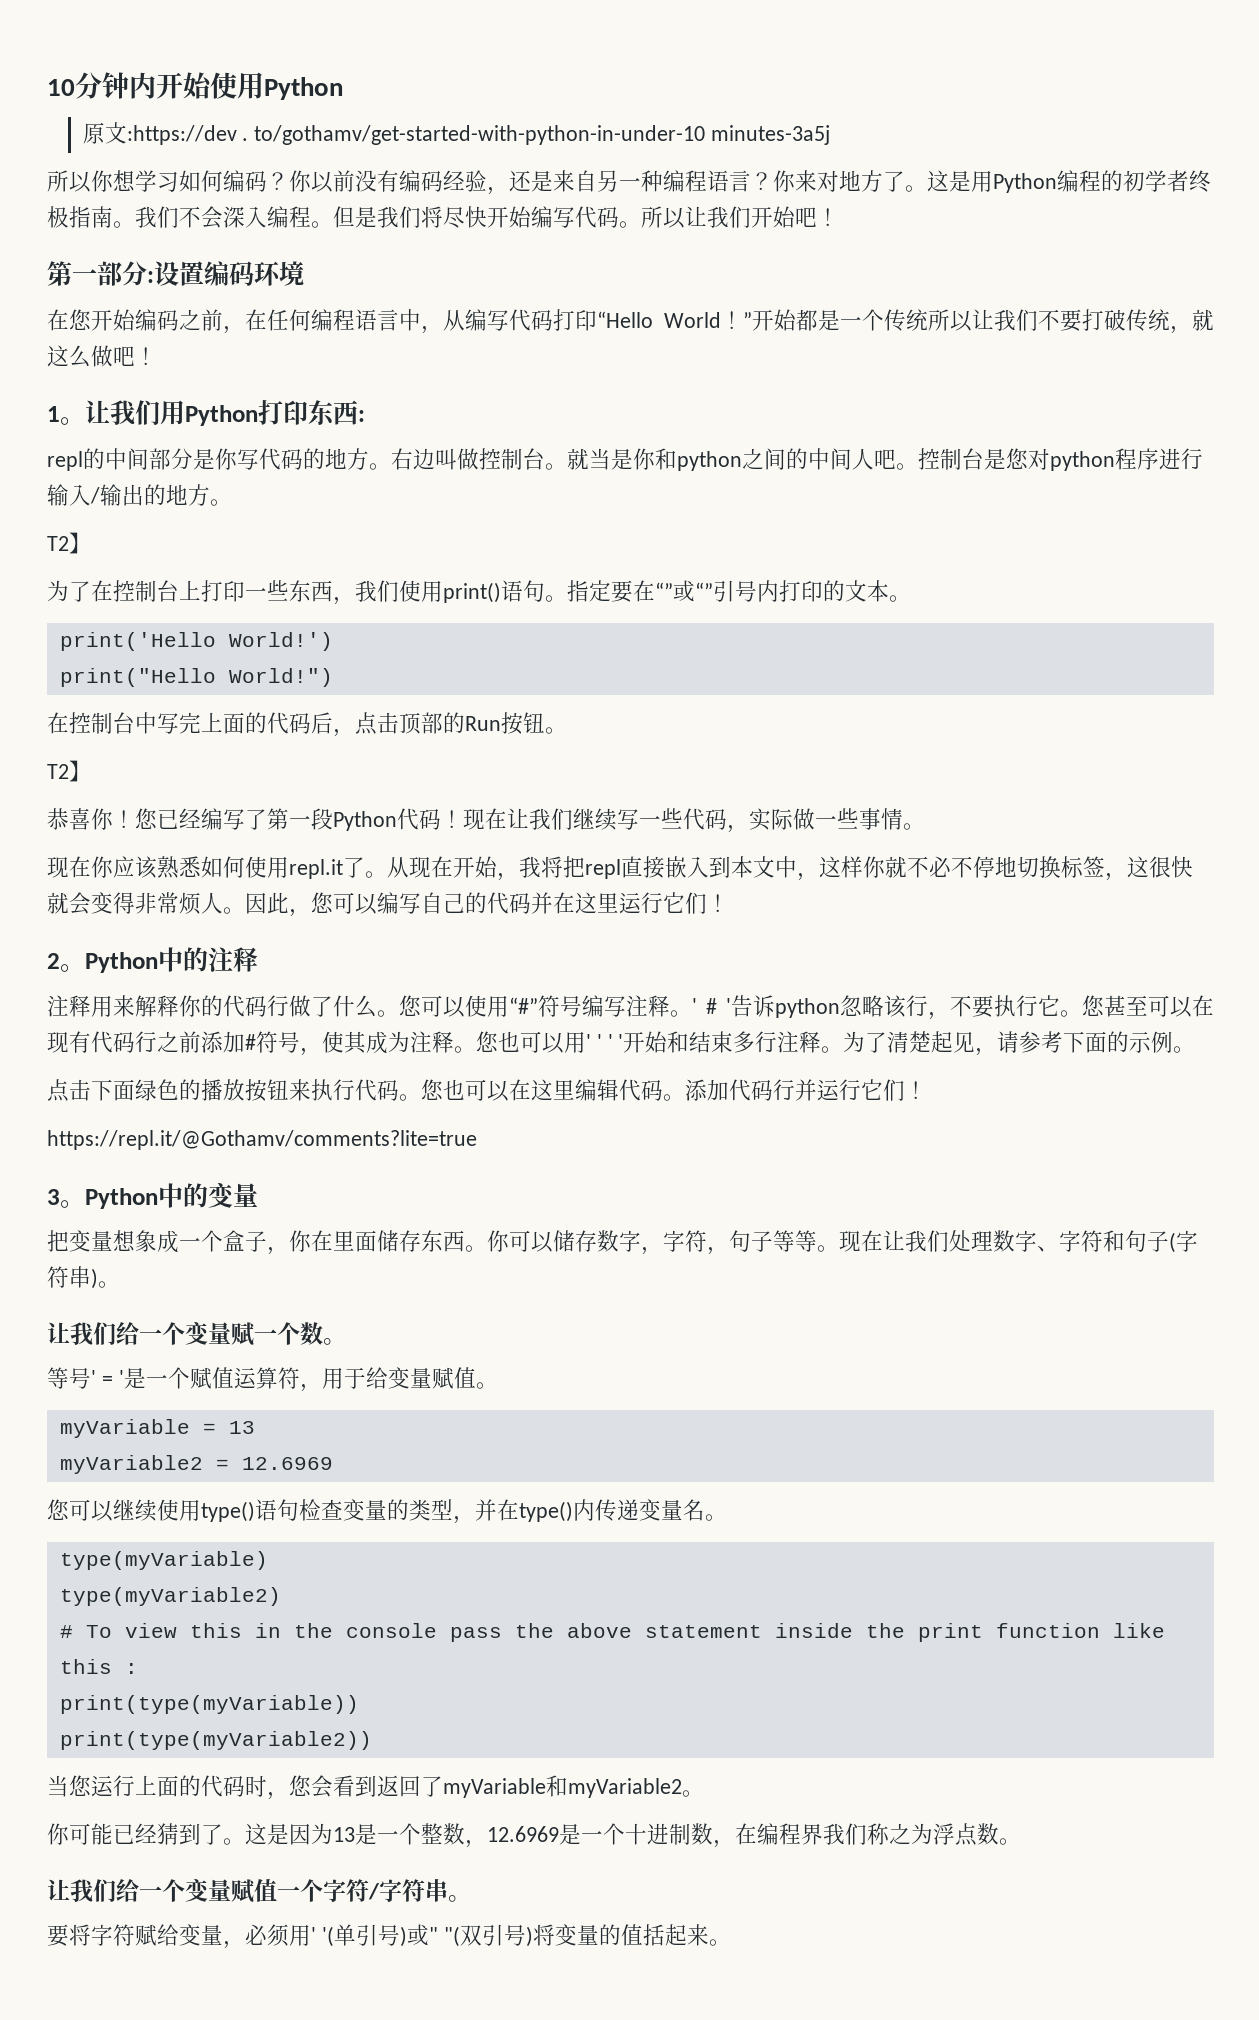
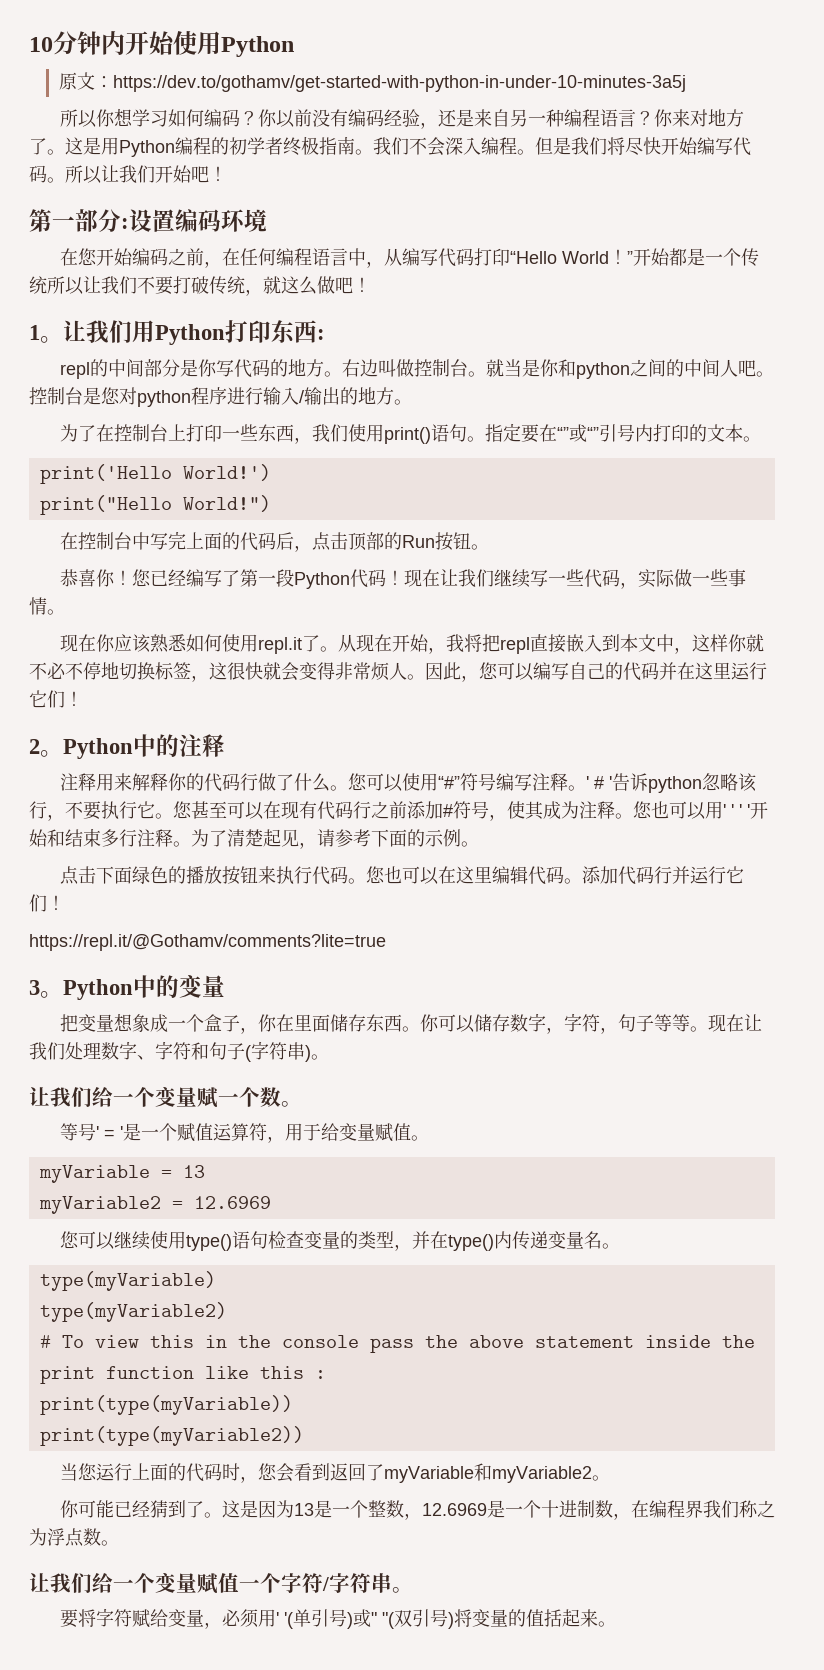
- 原文:https://dev . to/gothamv/get-started-with-python-in-under-10 minutes-3a5j
+ 原文：https://dev.to/gothamv/get-started-with-python-in-under-10-minutes-3a5j
  控制台是您对python程序进行输入/输出的地方。
- T2】
  在控制台中写完上面的代码后，点击顶部的Run按钮。
- T2】

